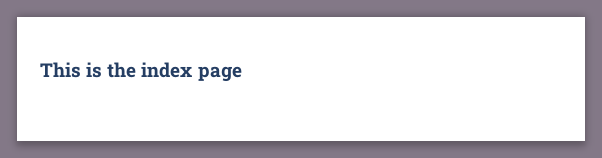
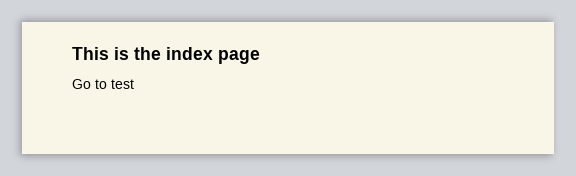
+ Go to test

